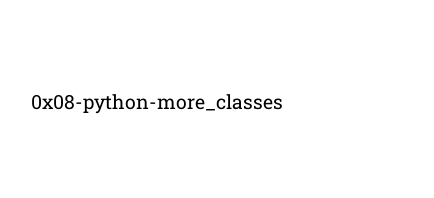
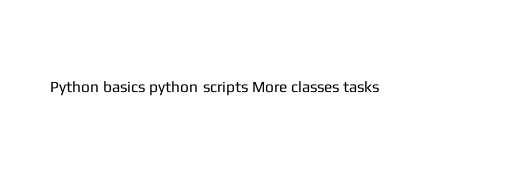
- 0x08-python-more_classes
+ Python basics python scripts More classes tasks

